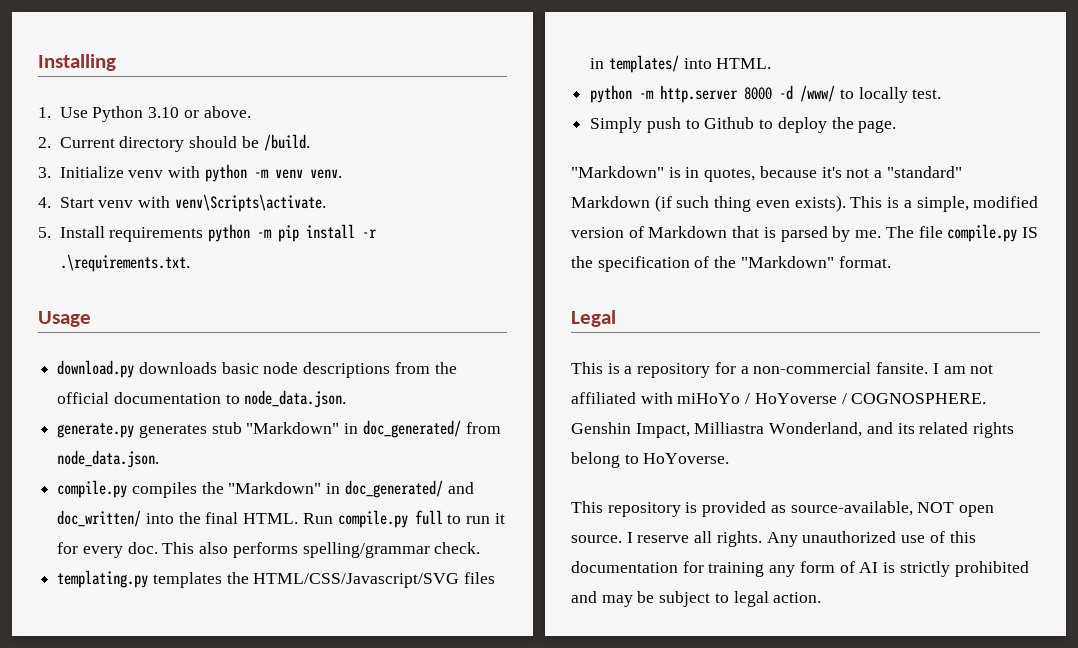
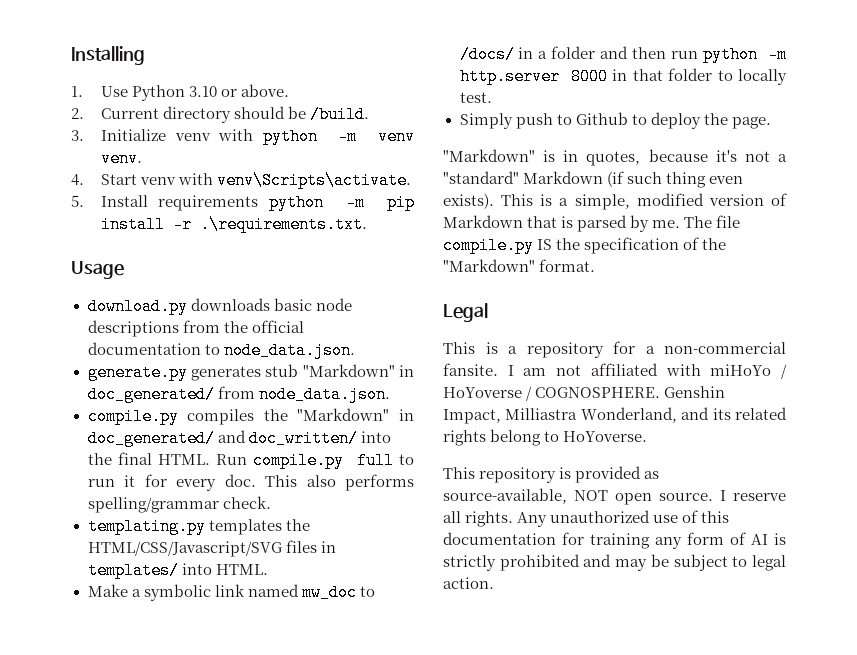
- python -m http.server 8000 -d /www/ to locally test.
+ Make a symbolic link named mw_doc to /docs/ in a folder and then run python -m http.server 8000 in that folder to locally test.

